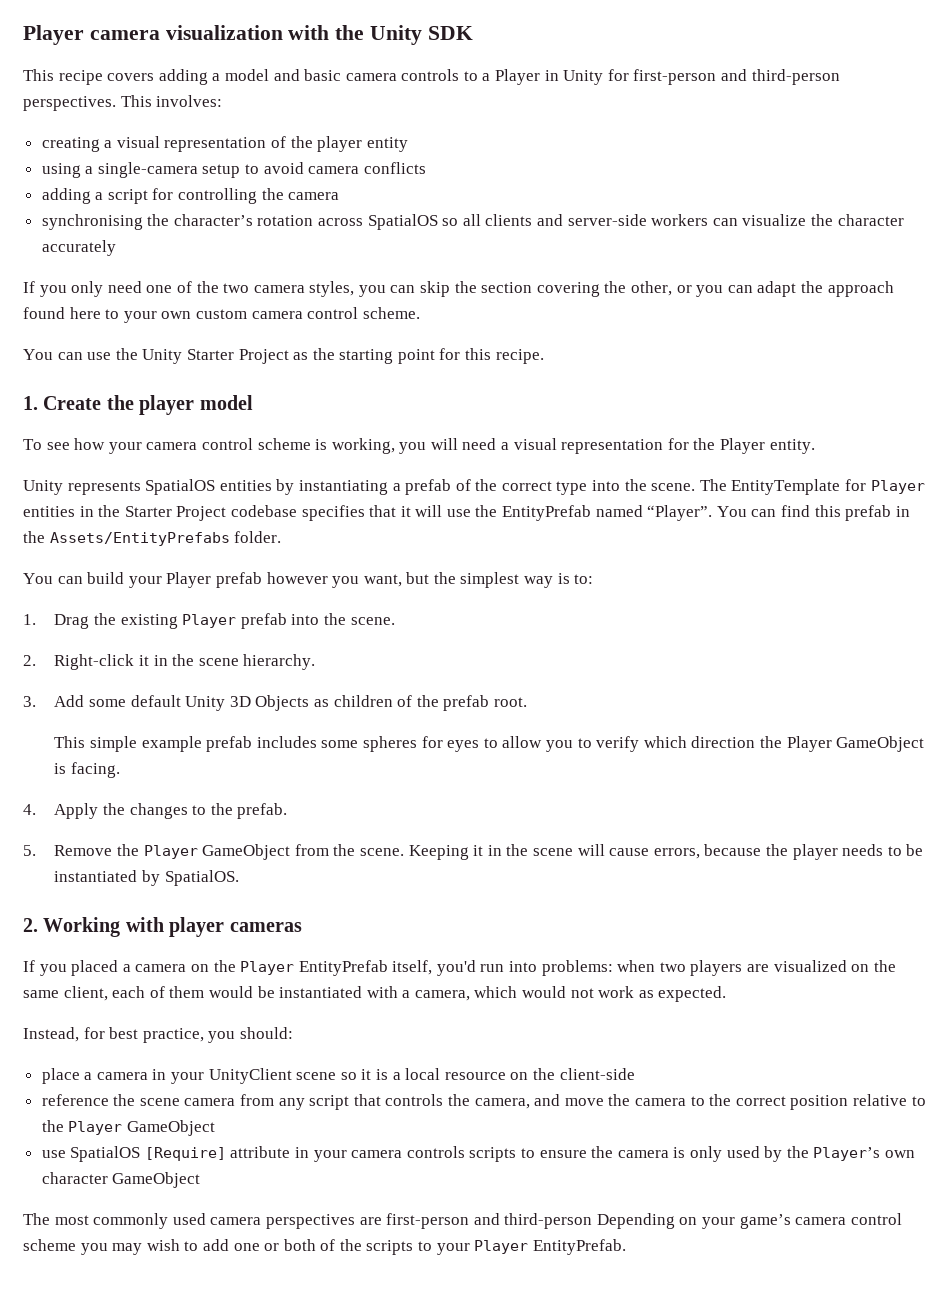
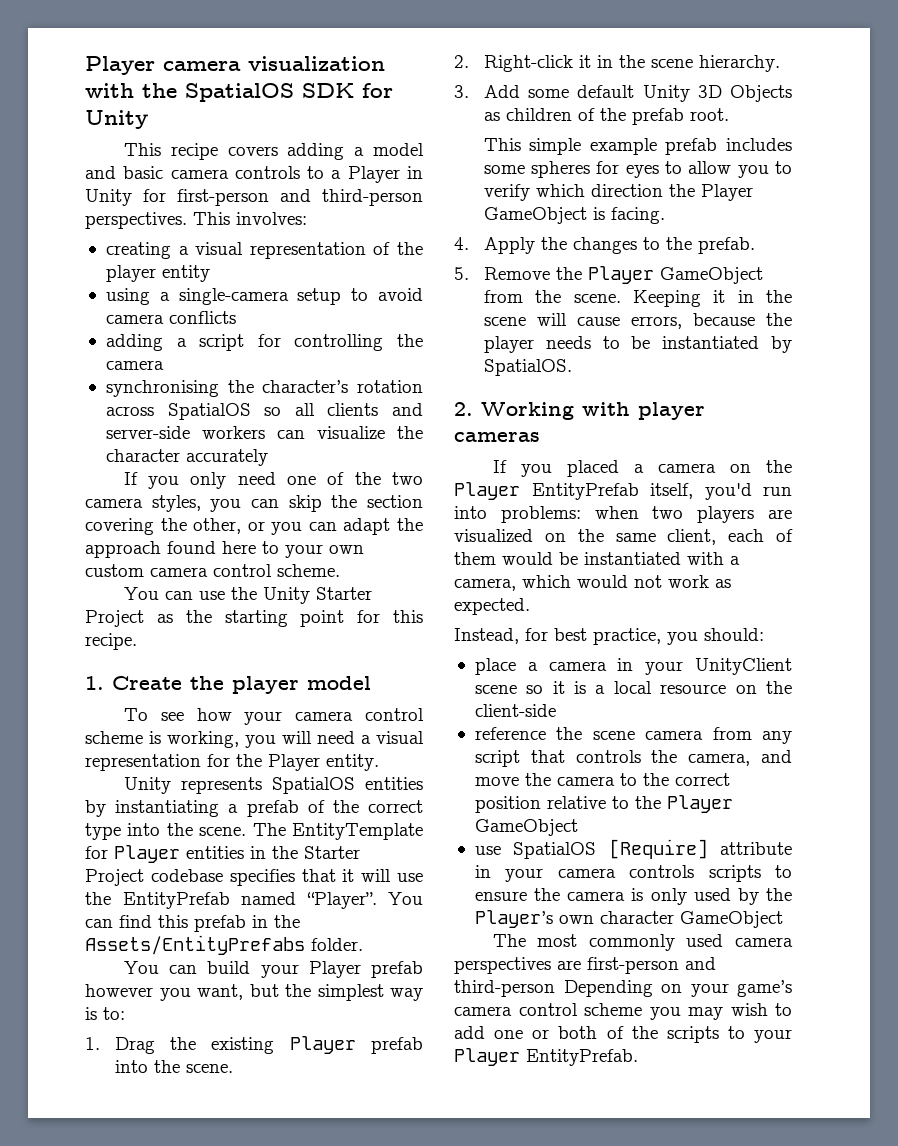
- Player camera visualization with the Unity SDK
+ Player camera visualization with the SpatialOS SDK for Unity

